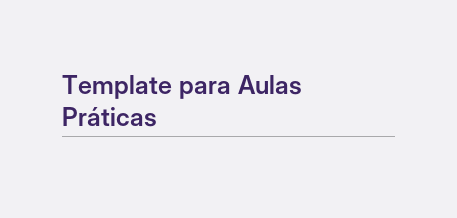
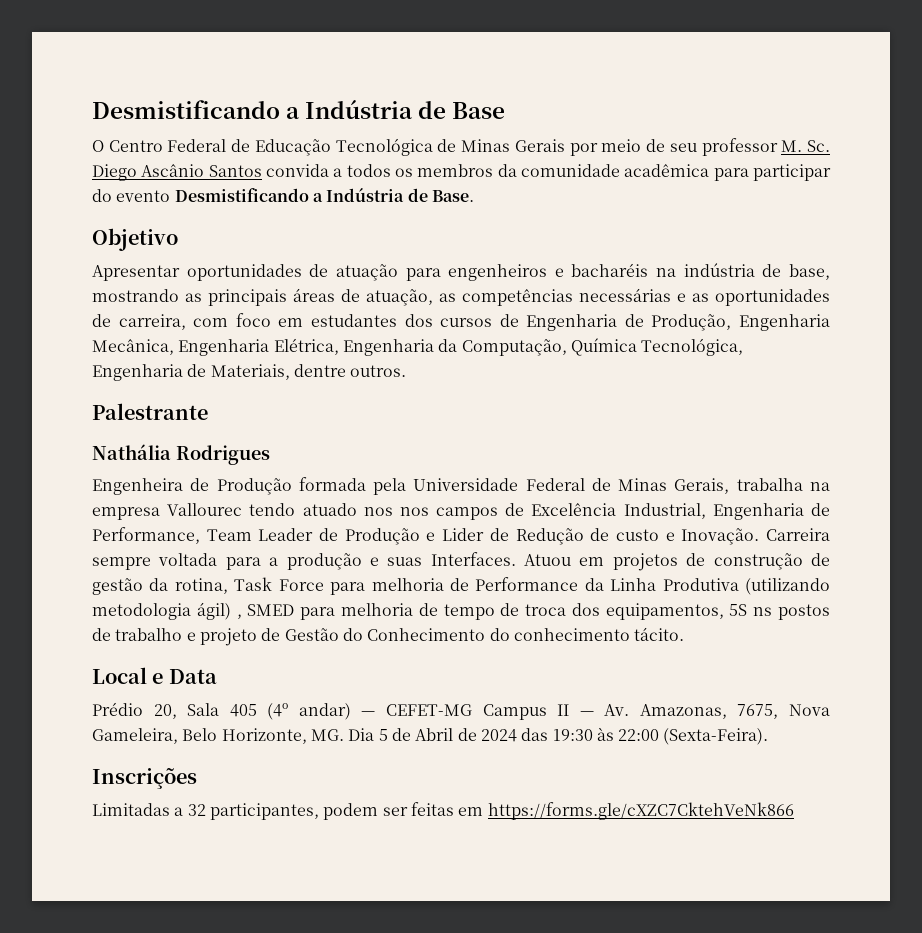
- Template para Aulas Práticas
+ Desmistificando a Indústria de Base
+ O Centro Federal de Educação Tecnológica de Minas Gerais por meio de seu professor M. Sc. Diego Ascânio Santos convida a todos os membros da comunidade acadêmica para participar do evento Desmistificando a Indústria de Base.
+ Objetivo
+ Apresentar oportunidades de atuação para engenheiros e bacharéis na indústria de base, mostrando as principais áreas de atuação, as competências necessárias e as oportunidades de carreira, com foco em estudantes dos cursos de Engenharia de Produção, Engenharia Mecânica, Engenharia Elétrica, Engenharia da Computação, Química Tecnológica, Engenharia de Materiais, dentre outros.
+ Palestrante
+ Nathália Rodrigues
+ Engenheira de Produção formada pela Universidade Federal de Minas Gerais, trabalha na empresa Vallourec tendo atuado nos nos campos de Excelência Industrial, Engenharia de Performance, Team Leader de Produção e Lider de Redução de custo e Inovação. Carreira sempre voltada para a produção e suas Interfaces. Atuou em projetos de construção de gestão da rotina, Task Force para melhoria de Performance da Linha Produtiva (utilizando metodologia ágil) , SMED para melhoria de tempo de troca dos equipamentos, 5S ns postos de trabalho e projeto de Gestão do Conhecimento do conhecimento tácito.
+ Local e Data
+ Prédio 20, Sala 405 (4º andar) — CEFET-MG Campus II — Av. Amazonas, 7675, Nova Gameleira, Belo Horizonte, MG. Dia 5 de Abril de 2024 das 19:30 às 22:00 (Sexta-Feira).
+ Inscrições
+ Limitadas a 32 participantes, podem ser feitas em https://forms.gle/cXZC7CktehVeNk866

